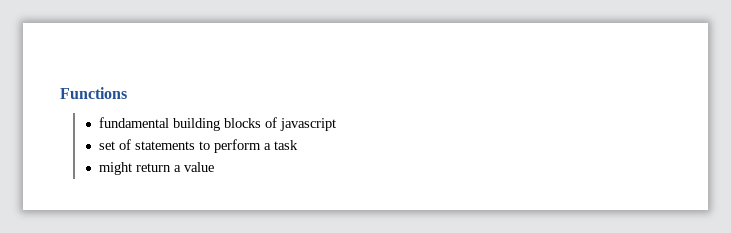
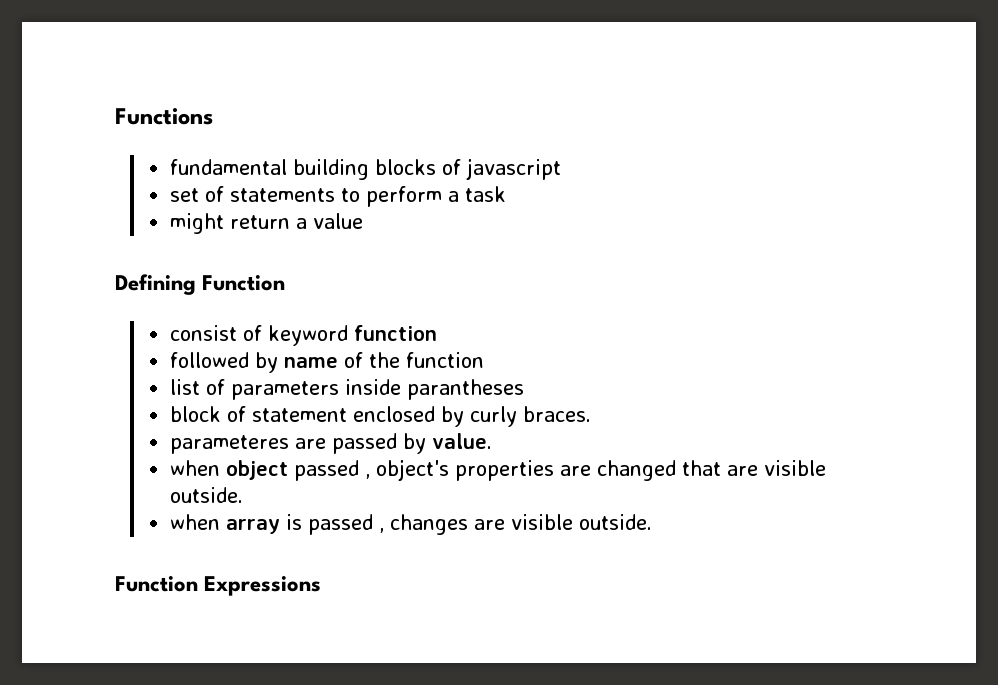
+ Defining Function
+ consist of keyword function
+ followed by name of the function
+ list of parameters inside parantheses
+ block of statement enclosed by curly braces.
+ parameteres are passed by value.
+ when object passed , object's properties are changed that are visible outside.
+ when array is passed , changes are visible outside.
+ Function Expressions

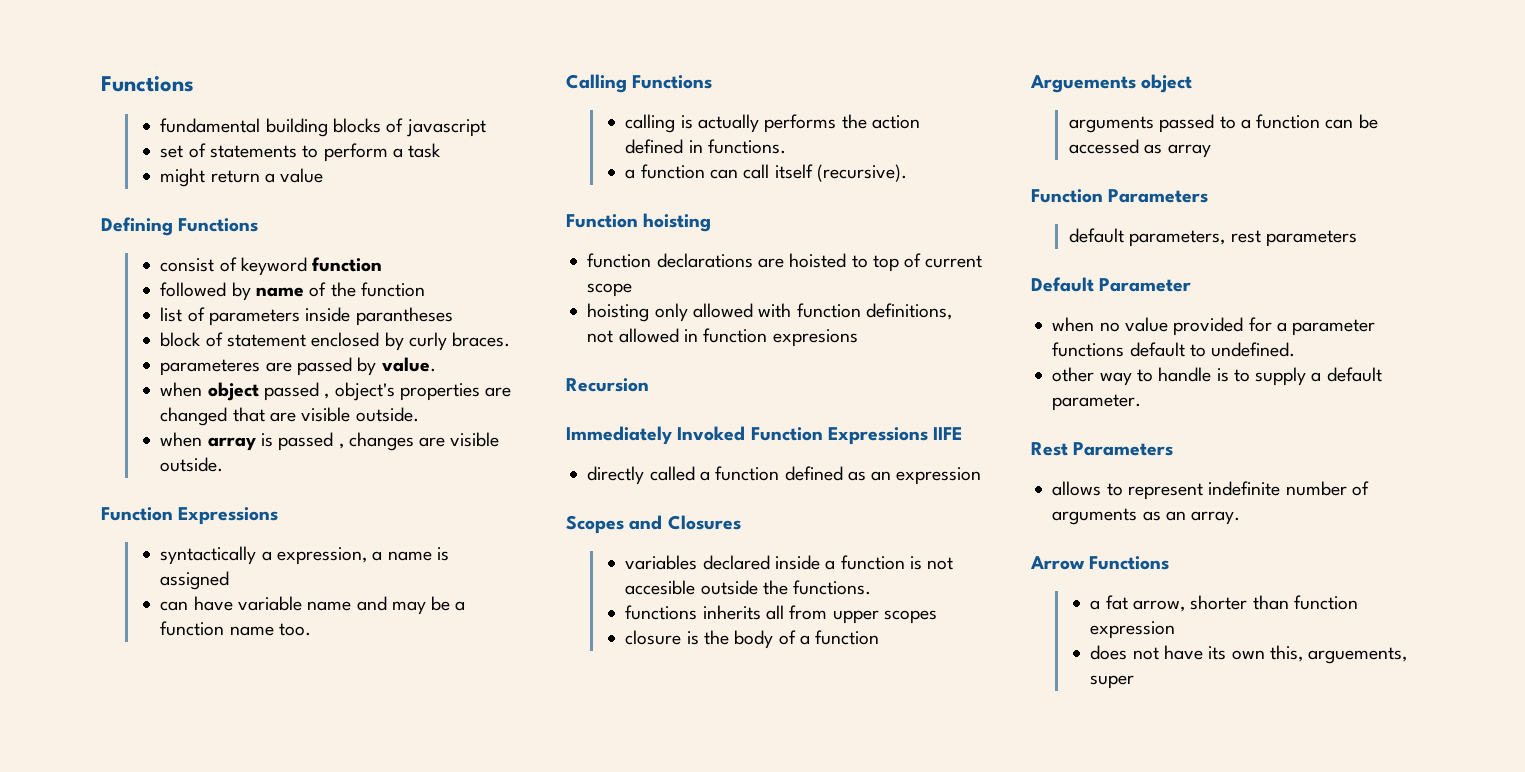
- Defining Function
+ Defining Functions
+ syntactically a expression, a name is assigned
+ can have variable name and may be a function name too.
+ Calling Functions
+ calling is actually performs the action defined in functions.
+ a function can call itself (recursive).
+ Function hoisting
+ function declarations are hoisted to top of current scope
+ hoisting only allowed with function definitions, not allowed in function expresions
+ Recursion
+ Immediately Invoked Function Expressions IIFE
+ directly called a function defined as an expression
+ Scopes and Closures
+ variables declared inside a function is not accesible outside the functions.
+ functions inherits all from upper scopes
+ closure is the body of a function
+ Arguements object
+ arguments passed to a function can be accessed as array
+ Function Parameters
+ default parameters, rest parameters
+ Default Parameter
+ when no value provided for a parameter functions default to undefined.
+ other way to handle is to supply a default parameter.
+ Rest Parameters
+ allows to represent indefinite number of arguments as an array.
+ Arrow Functions
+ a fat arrow, shorter than function expression
+ does not have its own this, arguements, super

